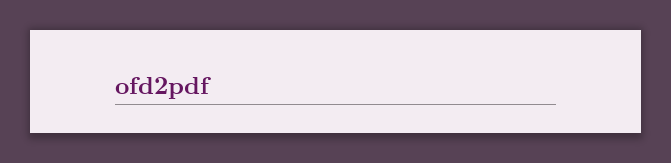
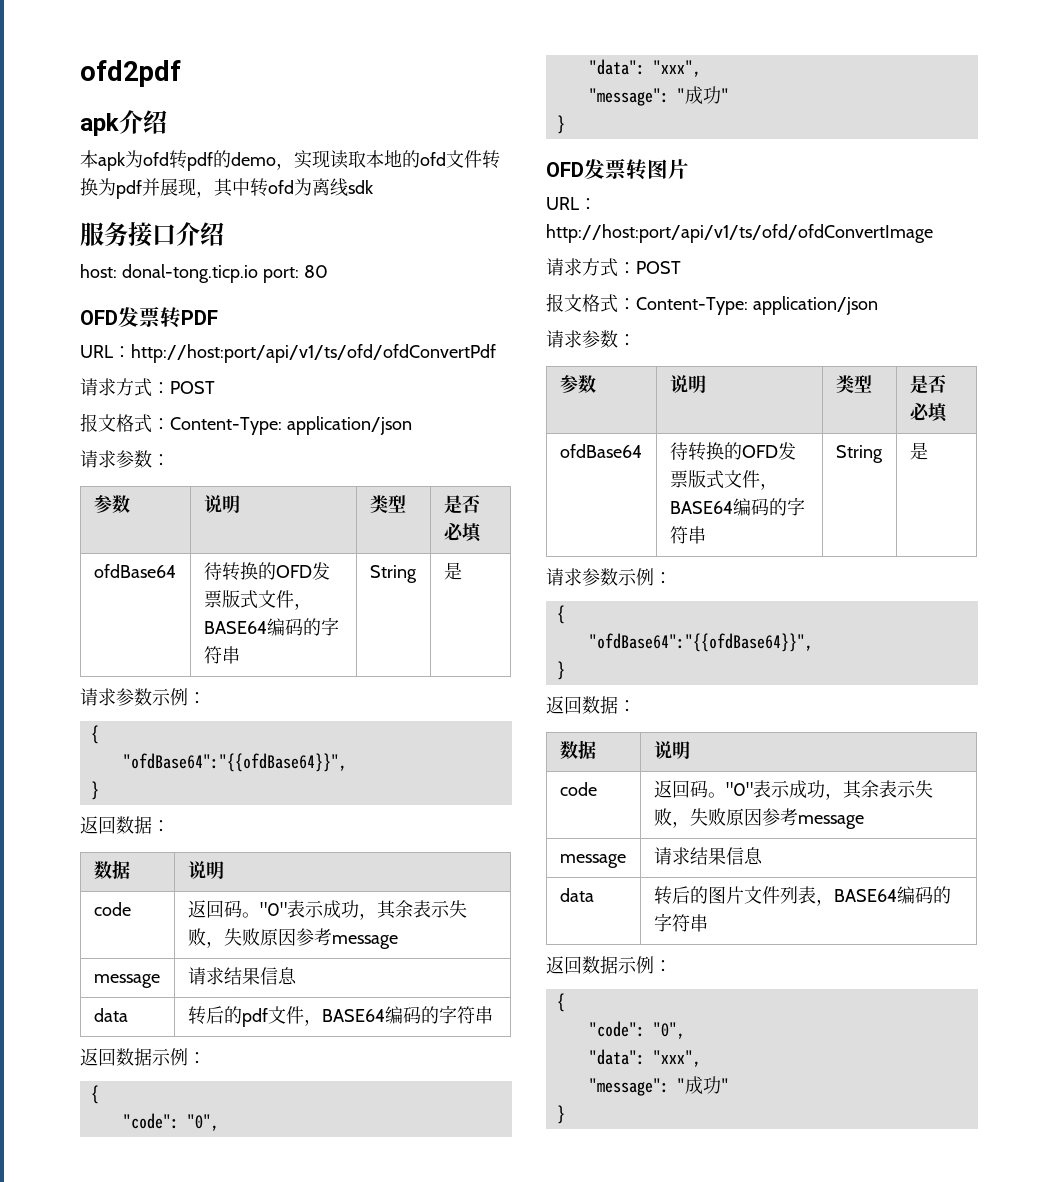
+ apk介绍
+ 本apk为ofd转pdf的demo，实现读取本地的ofd文件转换为pdf并展现，其中转ofd为离线sdk
+ 服务接口介绍
+ host: donal-tong.ticp.io port: 80
+ OFD发票转PDF
+ URL：http://host:port/api/v1/ts/ofd/ofdConvertPdf
+ 请求方式：POST
+ 报文格式：Content-Type: application/json
+ 请求参数：
+ 参数 | 说明 | 类型 | 是否必填
+ ofdBase64 | 待转换的OFD发票版式文件，BASE64编码的字符串 | String | 是
+ 请求参数示例：
+ {
+ "ofdBase64":"{{ofdBase64}}",
+ }
+ 返回数据：
+ 数据 | 说明
+ code | 返回码。"0"表示成功，其余表示失败，失败原因参考message
+ message | 请求结果信息
+ data | 转后的pdf文件，BASE64编码的字符串
+ 返回数据示例：
+ {
+ "code": "0",
+ "data": "xxx",
+ "message": "成功"
+ }
+ OFD发票转图片
+ URL：http://host:port/api/v1/ts/ofd/ofdConvertImage
+ 请求方式：POST
+ 报文格式：Content-Type: application/json
+ 请求参数：
+ 参数 | 说明 | 类型 | 是否必填
+ ofdBase64 | 待转换的OFD发票版式文件，BASE64编码的字符串 | String | 是
+ 请求参数示例：
+ {
+ "ofdBase64":"{{ofdBase64}}",
+ }
+ 返回数据：
+ 数据 | 说明
+ code | 返回码。"0"表示成功，其余表示失败，失败原因参考message
+ message | 请求结果信息
+ data | 转后的图片文件列表，BASE64编码的字符串
+ 返回数据示例：
+ {
+ "code": "0",
+ "data": "xxx",
+ "message": "成功"
+ }

